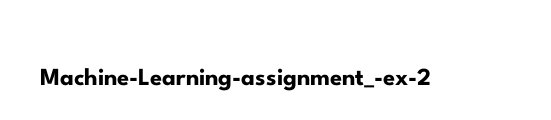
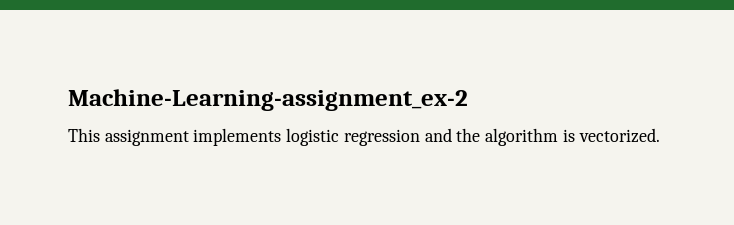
- Machine-Learning-assignment_-ex-2
+ Machine-Learning-assignment_ex-2
+ This assignment implements logistic regression and the algorithm is vectorized.

